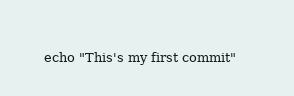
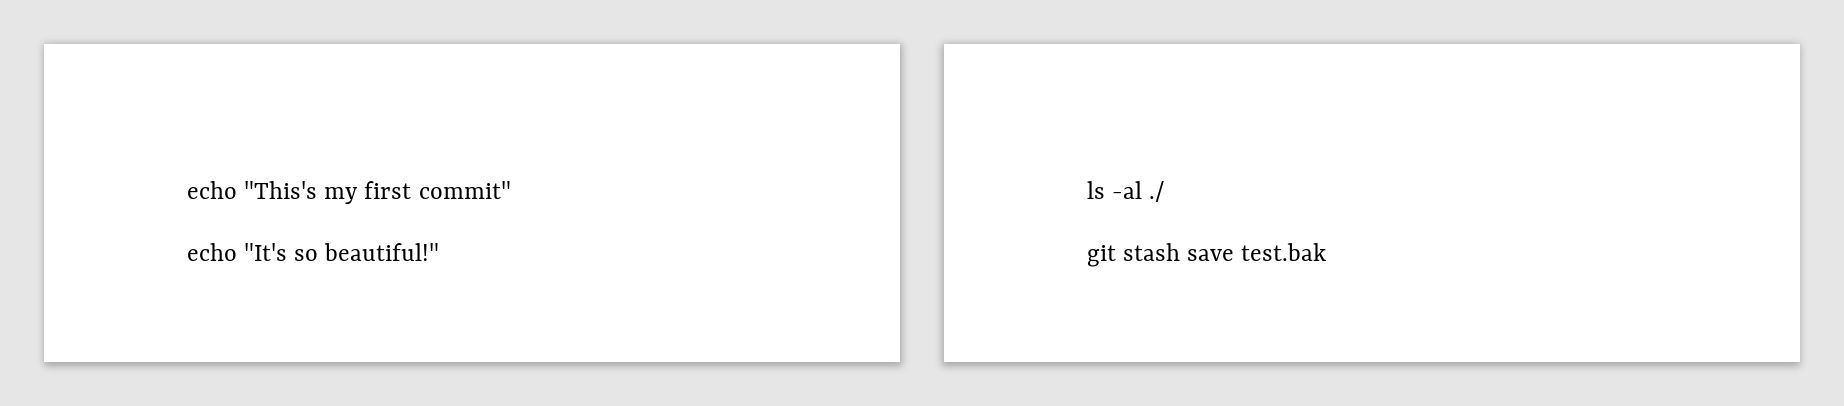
+ echo "It's so beautiful!"
+ ls -al ./
+ git stash save test.bak

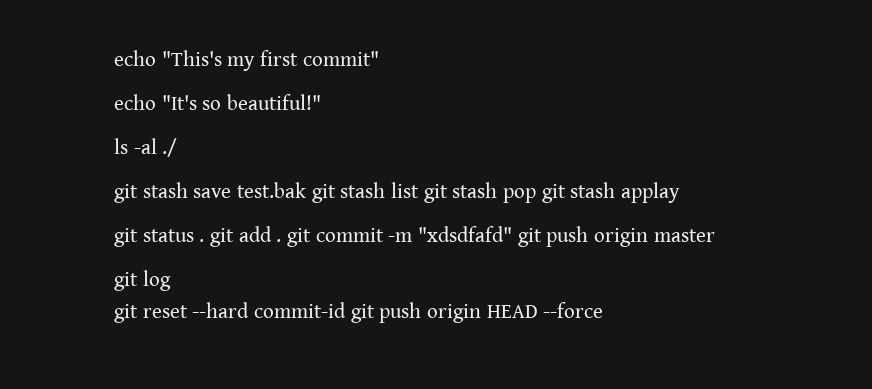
- git stash save test.bak
+ git stash save test.bak git stash list git stash pop git stash applay
+ git status . git add . git commit -m "xdsdfafd" git push origin master
+ git log
+ git reset --hard commit-id git push origin HEAD --force

